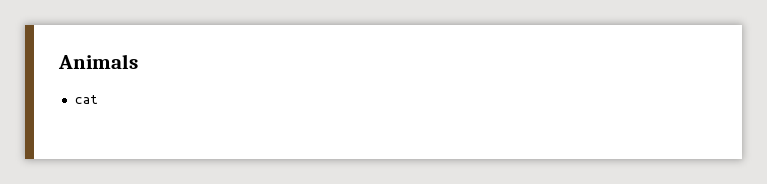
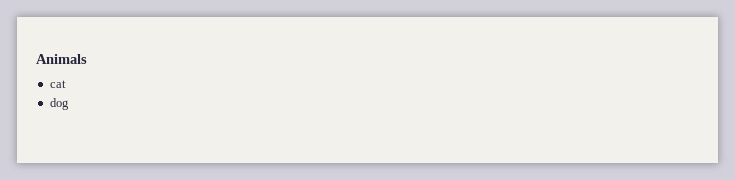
+ dog

